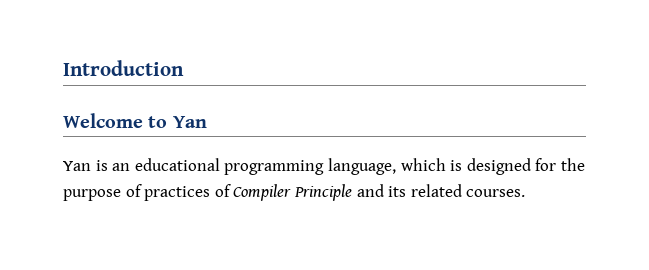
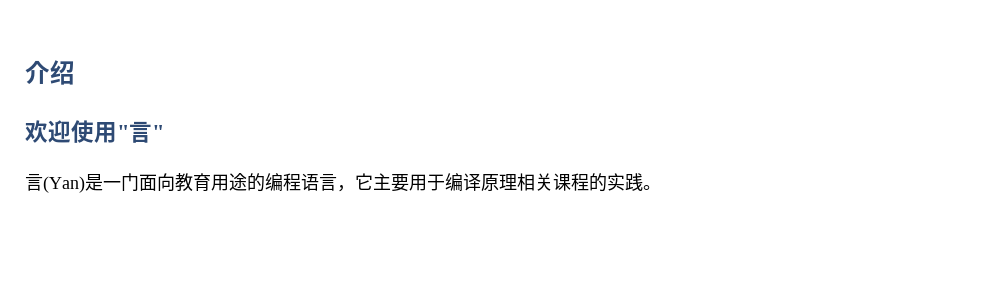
- Introduction
- Welcome to Yan
- Yan is an educational programming language, which is designed for the purpose of practices of Compiler Principle and its related courses.
+ 介绍
+ 欢迎使用"言"
+ 言(Yan)是一门面向教育用途的编程语言，它主要用于编译原理相关课程的实践。

